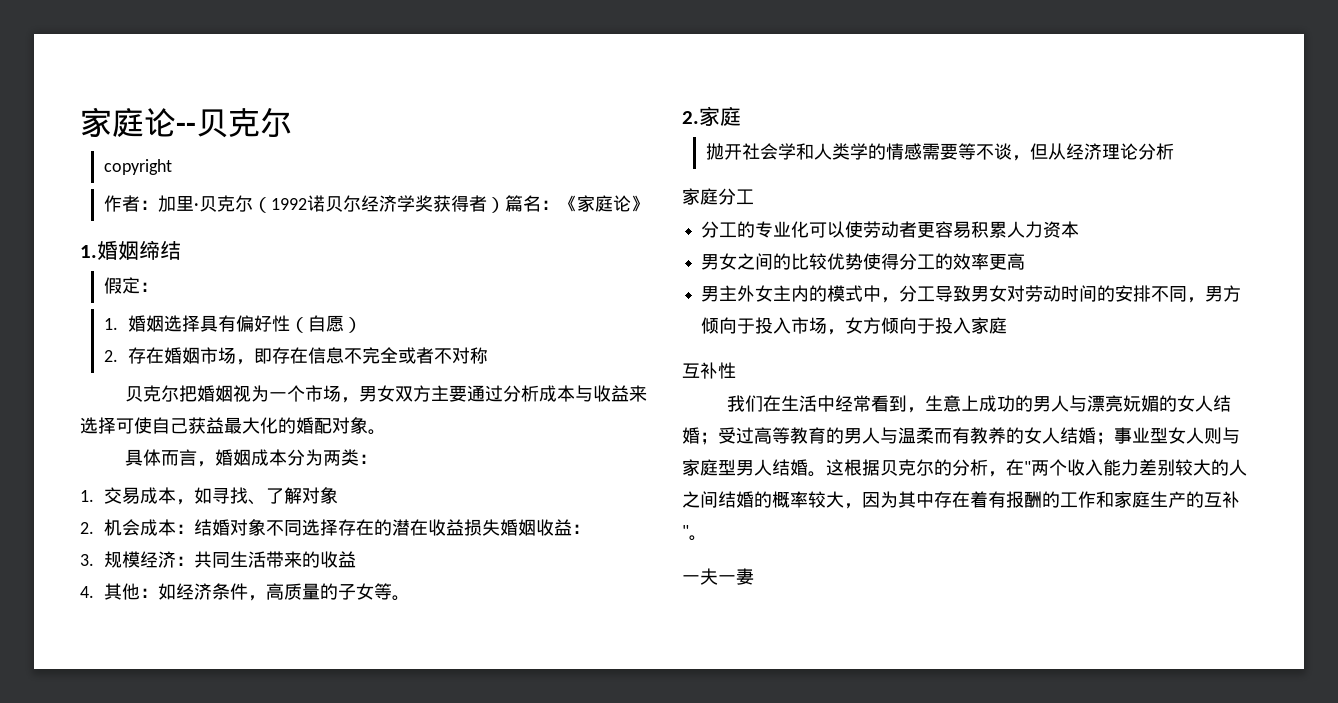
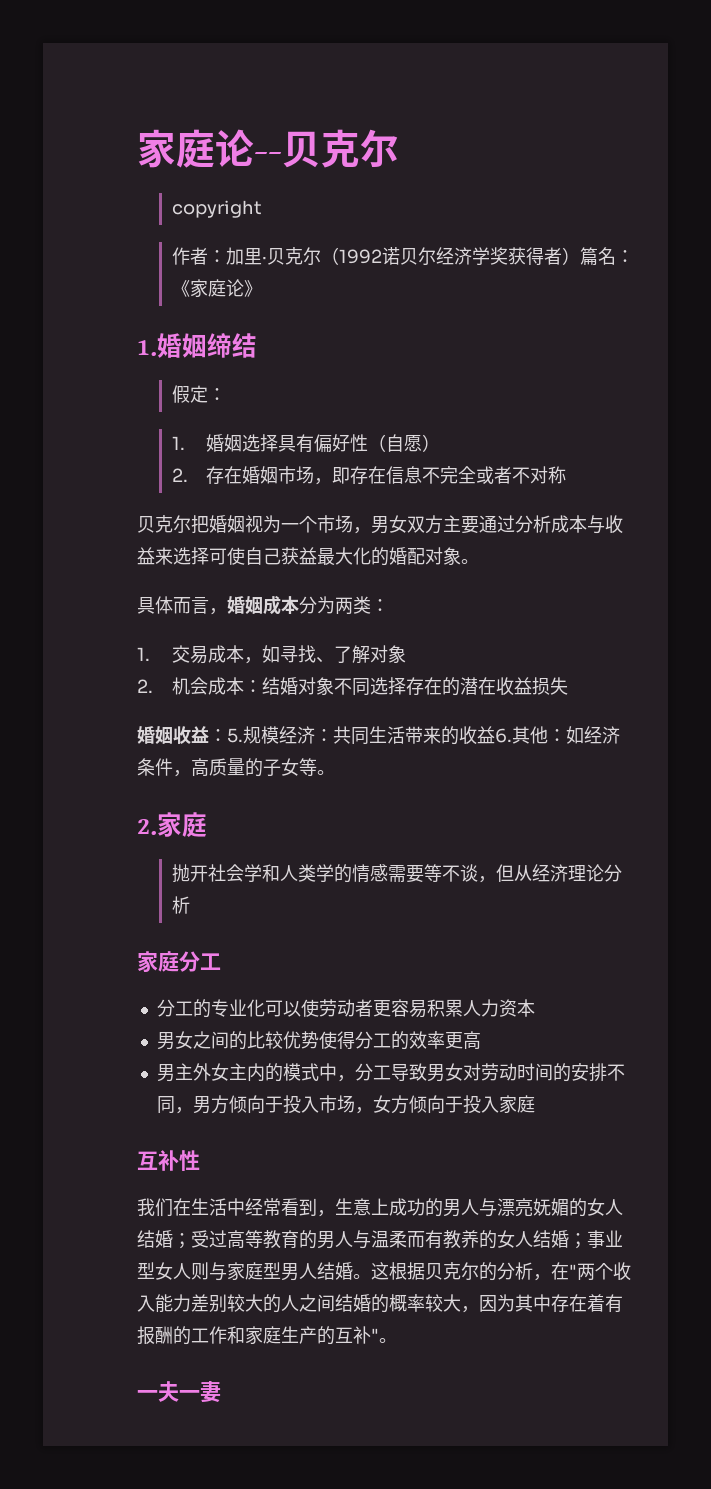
- 2.机会成本：结婚对象不同选择存在的潜在收益损失婚姻收益：
- 3.规模经济：共同生活带来的收益
- 4.其他：如经济条件，高质量的子女等。
+ 2.机会成本：结婚对象不同选择存在的潜在收益损失
+ 婚姻收益：5.规模经济：共同生活带来的收益6.其他：如经济条件，高质量的子女等。

